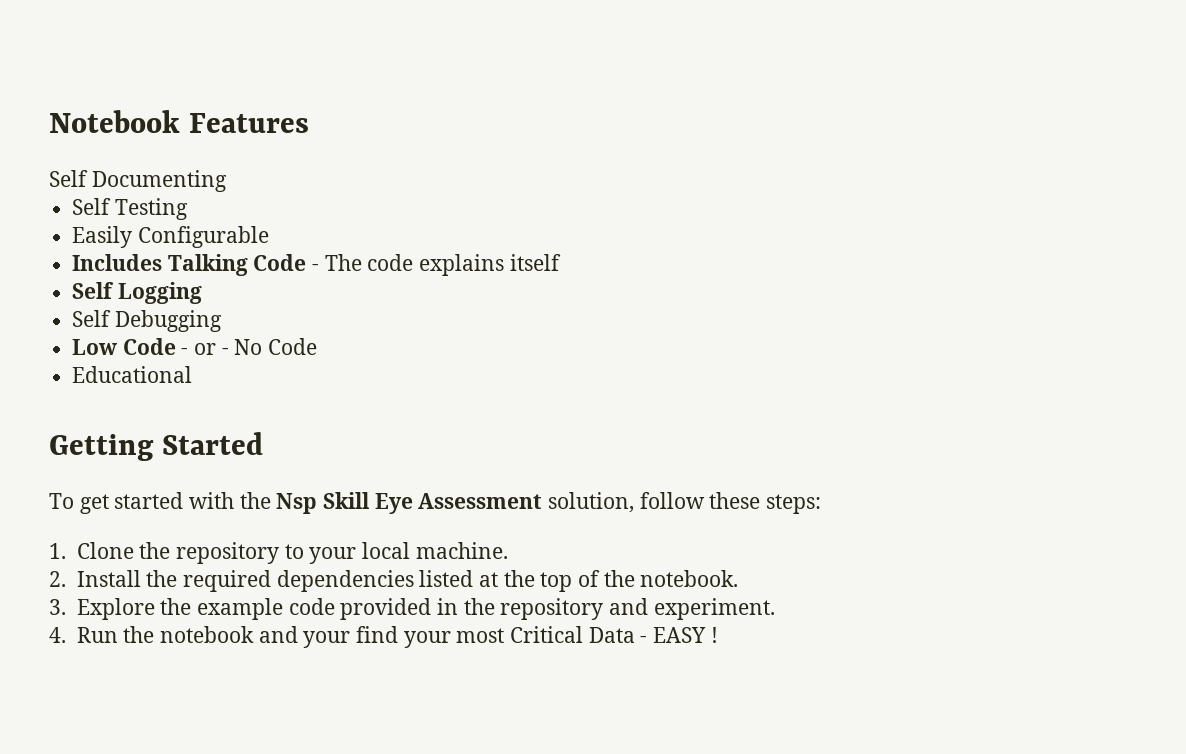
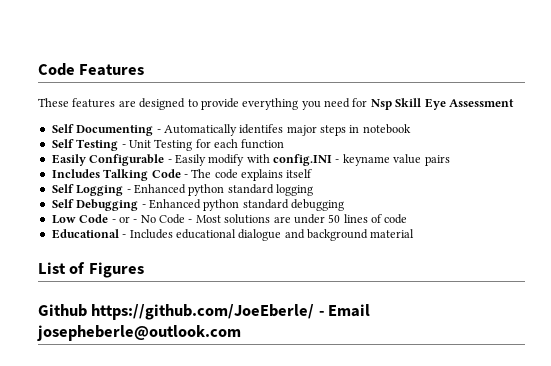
- Notebook Features
+ Code Features
- Self Documenting
- Self Testing
- Easily Configurable
+ These features are designed to provide everything you need for Nsp Skill Eye Assessment
+ Self Documenting - Automatically identifes major steps in notebook
+ Self Testing - Unit Testing for each function
+ Easily Configurable - Easily modify with config.INI - keyname value pairs
- Self Logging
- Self Debugging
+ Self Logging - Enhanced python standard logging
+ Self Debugging - Enhanced python standard debugging
- Low Code - or - No Code
- Educational
- Getting Started
- To get started with the Nsp Skill Eye Assessment solution, follow these steps:
- 1. Clone the repository to your local machine.
- 2. Install the required dependencies listed at the top of the notebook.
- 3. Explore the example code provided in the repository and experiment.
- 4. Run the notebook and your find your most Critical Data - EASY !
+ Low Code - or - No Code - Most solutions are under 50 lines of code
+ Educational - Includes educational dialogue and background material
+ List of Figures
+ Github https://github.com/JoeEberle/ - Email josepheberle@outlook.com

